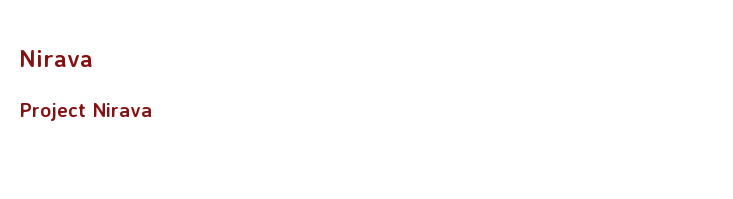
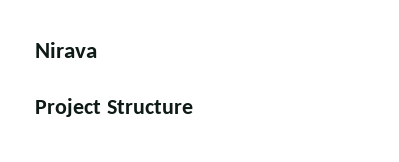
- Project Nirava
+ Project Structure

